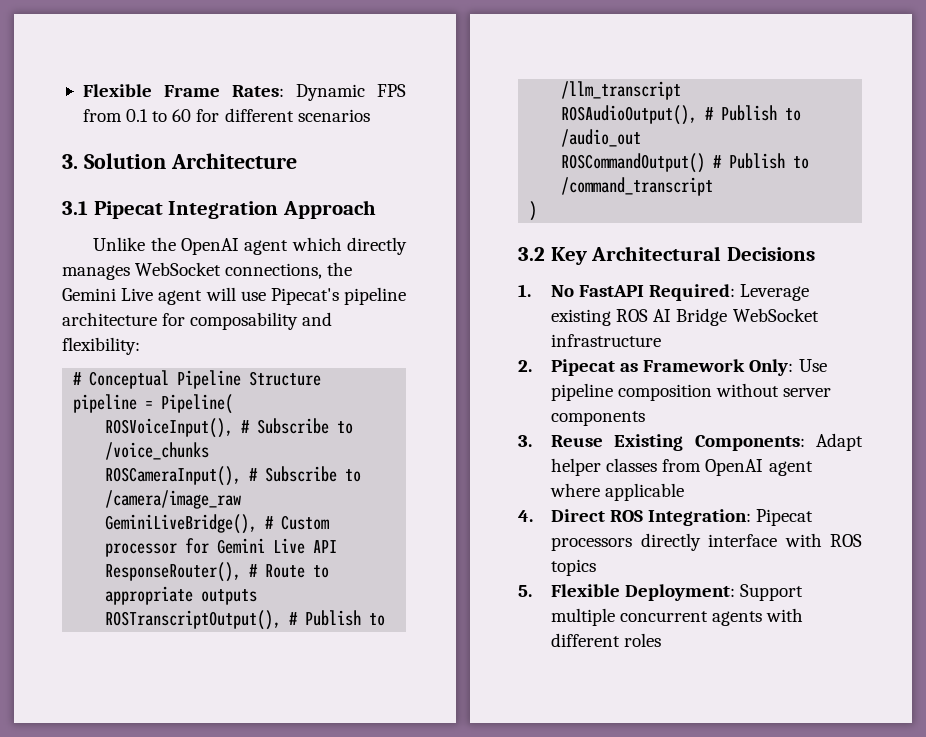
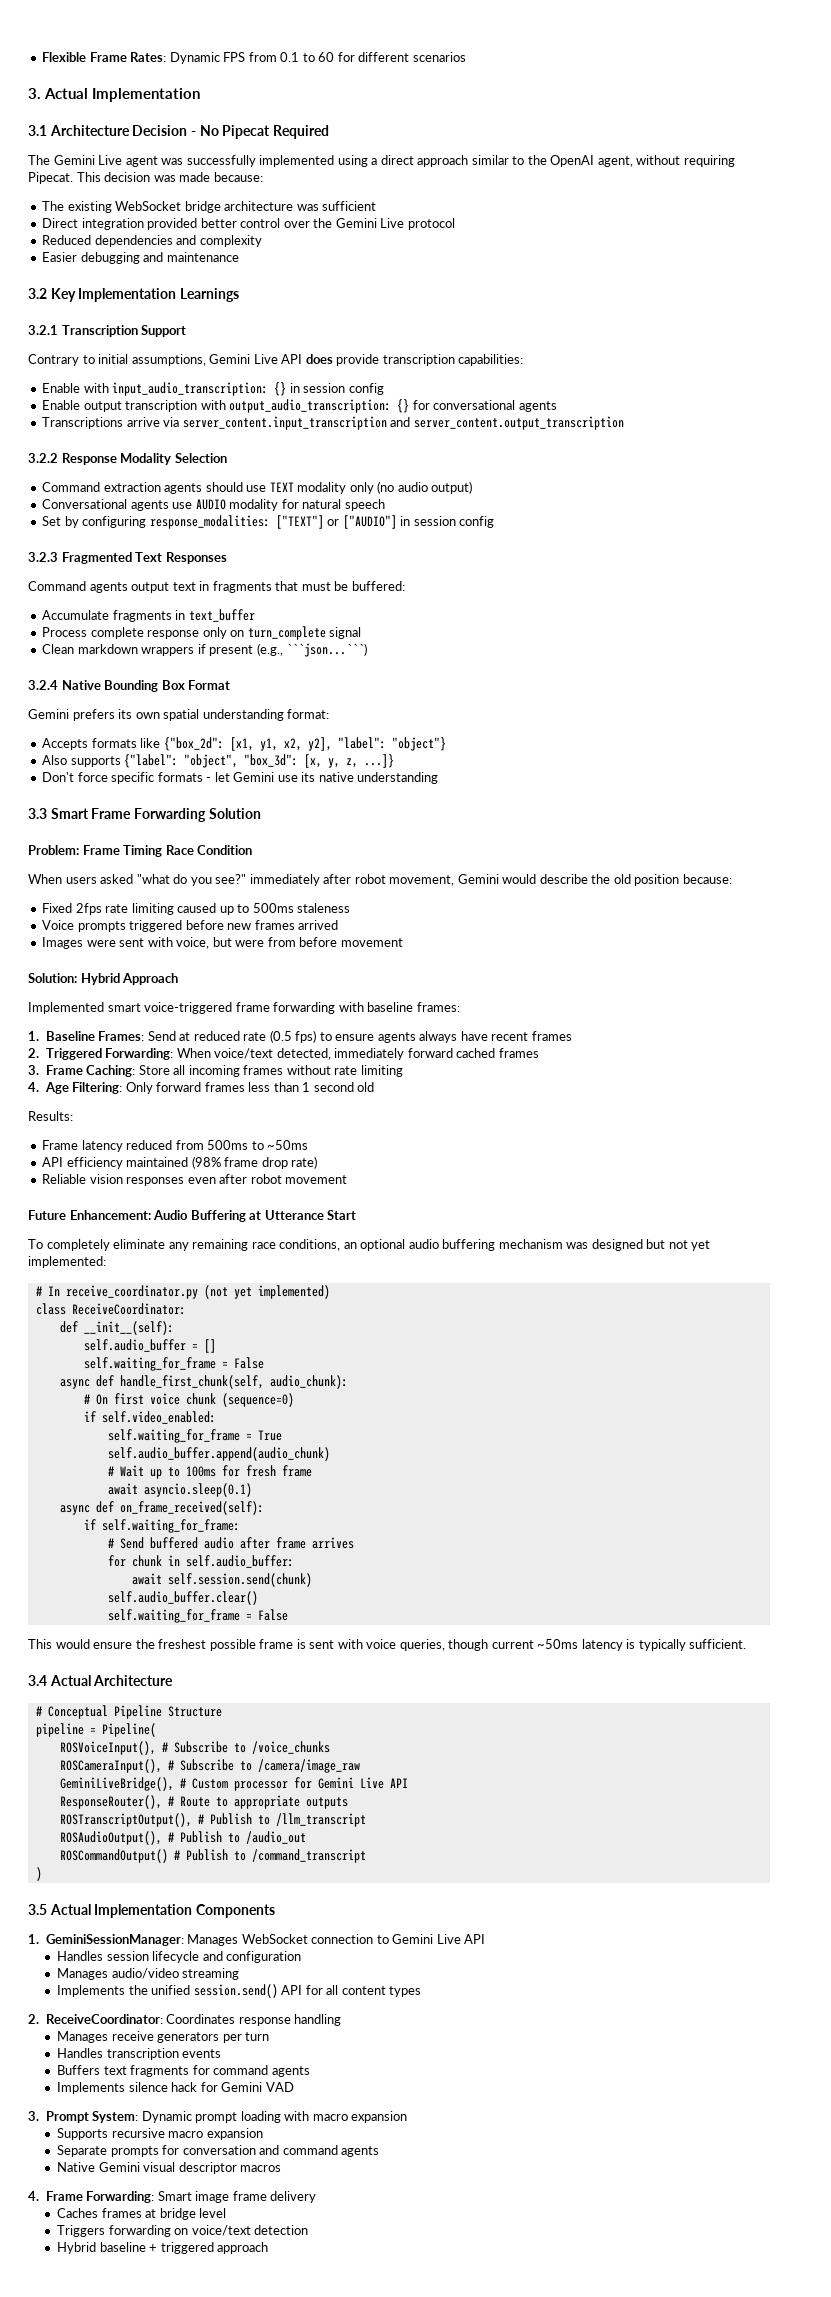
- 3. Solution Architecture
+ 3. Actual Implementation
- 3.1 Pipecat Integration Approach
- Unlike the OpenAI agent which directly manages WebSocket connections, the Gemini Live agent will use Pipecat's pipeline architecture for composability and flexibility:
+ 3.1 Architecture Decision - No Pipecat Required
+ The Gemini Live agent was successfully implemented using a direct approach similar to the OpenAI agent, without requiring Pipecat. This decision was made because:
+ The existing WebSocket bridge architecture was sufficient
+ Direct integration provided better control over the Gemini Live protocol
+ Reduced dependencies and complexity
+ Easier debugging and maintenance
+ 3.2 Key Implementation Learnings
+ 3.2.1 Transcription Support
+ Contrary to initial assumptions, Gemini Live API does provide transcription capabilities:
+ Enable with input_audio_transcription: {} in session config
+ Enable output transcription with output_audio_transcription: {} for conversational agents
+ Transcriptions arrive via server_content.input_transcription and server_content.output_transcription
+ 3.2.2 Response Modality Selection
+ Command extraction agents should use TEXT modality only (no audio output)
+ Conversational agents use AUDIO modality for natural speech
+ Set by configuring response_modalities: ["TEXT"] or ["AUDIO"] in session config
+ 3.2.3 Fragmented Text Responses
+ Command agents output text in fragments that must be buffered:
+ Accumulate fragments in text_buffer
+ Process complete response only on turn_complete signal
+ Clean markdown wrappers if present (e.g., ```json...```)
+ 3.2.4 Native Bounding Box Format
+ Gemini prefers its own spatial understanding format:
+ Accepts formats like {"box_2d": [x1, y1, x2, y2], "label": "object"}
+ Also supports {"label": "object", "box_3d": [x, y, z, ...]}
+ Don't force specific formats - let Gemini use its native understanding
+ 3.3 Smart Frame Forwarding Solution
+ Problem: Frame Timing Race Condition
+ When users asked "what do you see?" immediately after robot movement, Gemini would describe the old position because:
+ Fixed 2fps rate limiting caused up to 500ms staleness
+ Voice prompts triggered before new frames arrived
+ Images were sent with voice, but were from before movement
+ Solution: Hybrid Approach
+ Implemented smart voice-triggered frame forwarding with baseline frames:
+ 1. Baseline Frames: Send at reduced rate (0.5 fps) to ensure agents always have recent frames
+ 2. Triggered Forwarding: When voice/text detected, immediately forward cached frames
+ 3. Frame Caching: Store all incoming frames without rate limiting
+ 4. Age Filtering: Only forward frames less than 1 second old
+ Results:
+ Frame latency reduced from 500ms to ~50ms
+ API efficiency maintained (98% frame drop rate)
+ Reliable vision responses even after robot movement
+ Future Enhancement: Audio Buffering at Utterance Start
+ To completely eliminate any remaining race conditions, an optional audio buffering mechanism was designed but not yet implemented:
+ # In receive_coordinator.py (not yet implemented)
+ class ReceiveCoordinator:
+ def __init__(self):
+ self.audio_buffer = []
+ self.waiting_for_frame = False
+ async def handle_first_chunk(self, audio_chunk):
+ # On first voice chunk (sequence=0)
+ if self.video_enabled:
+ self.waiting_for_frame = True
+ self.audio_buffer.append(audio_chunk)
+ # Wait up to 100ms for fresh frame
+ await asyncio.sleep(0.1)
+ async def on_frame_received(self):
+ if self.waiting_for_frame:
+ # Send buffered audio after frame arrives
+ for chunk in self.audio_buffer:
+ await self.session.send(chunk)
+ self.audio_buffer.clear()
+ self.waiting_for_frame = False
+ This would ensure the freshest possible frame is sent with voice queries, though current ~50ms latency is typically sufficient.
+ 3.4 Actual Architecture
- 3.2 Key Architectural Decisions
- 1. No FastAPI Required: Leverage existing ROS AI Bridge WebSocket infrastructure
- 2. Pipecat as Framework Only: Use pipeline composition without server components
- 3. Reuse Existing Components: Adapt helper classes from OpenAI agent where applicable
- 4. Direct ROS Integration: Pipecat processors directly interface with ROS topics
- 5. Flexible Deployment: Support multiple concurrent agents with different roles
+ 3.5 Actual Implementation Components
+ 1. GeminiSessionManager: Manages WebSocket connection to Gemini Live API
+ Handles session lifecycle and configuration
+ Manages audio/video streaming
+ Implements the unified session.send() API for all content types
+ 2. ReceiveCoordinator: Coordinates response handling
+ Manages receive generators per turn
+ Handles transcription events
+ Buffers text fragments for command agents
+ Implements silence hack for Gemini VAD
+ 3. Prompt System: Dynamic prompt loading with macro expansion
+ Supports recursive macro expansion
+ Separate prompts for conversation and command agents
+ Native Gemini visual descriptor macros
+ 4. Frame Forwarding: Smart image frame delivery
+ Caches frames at bridge level
+ Triggers forwarding on voice/text detection
+ Hybrid baseline + triggered approach

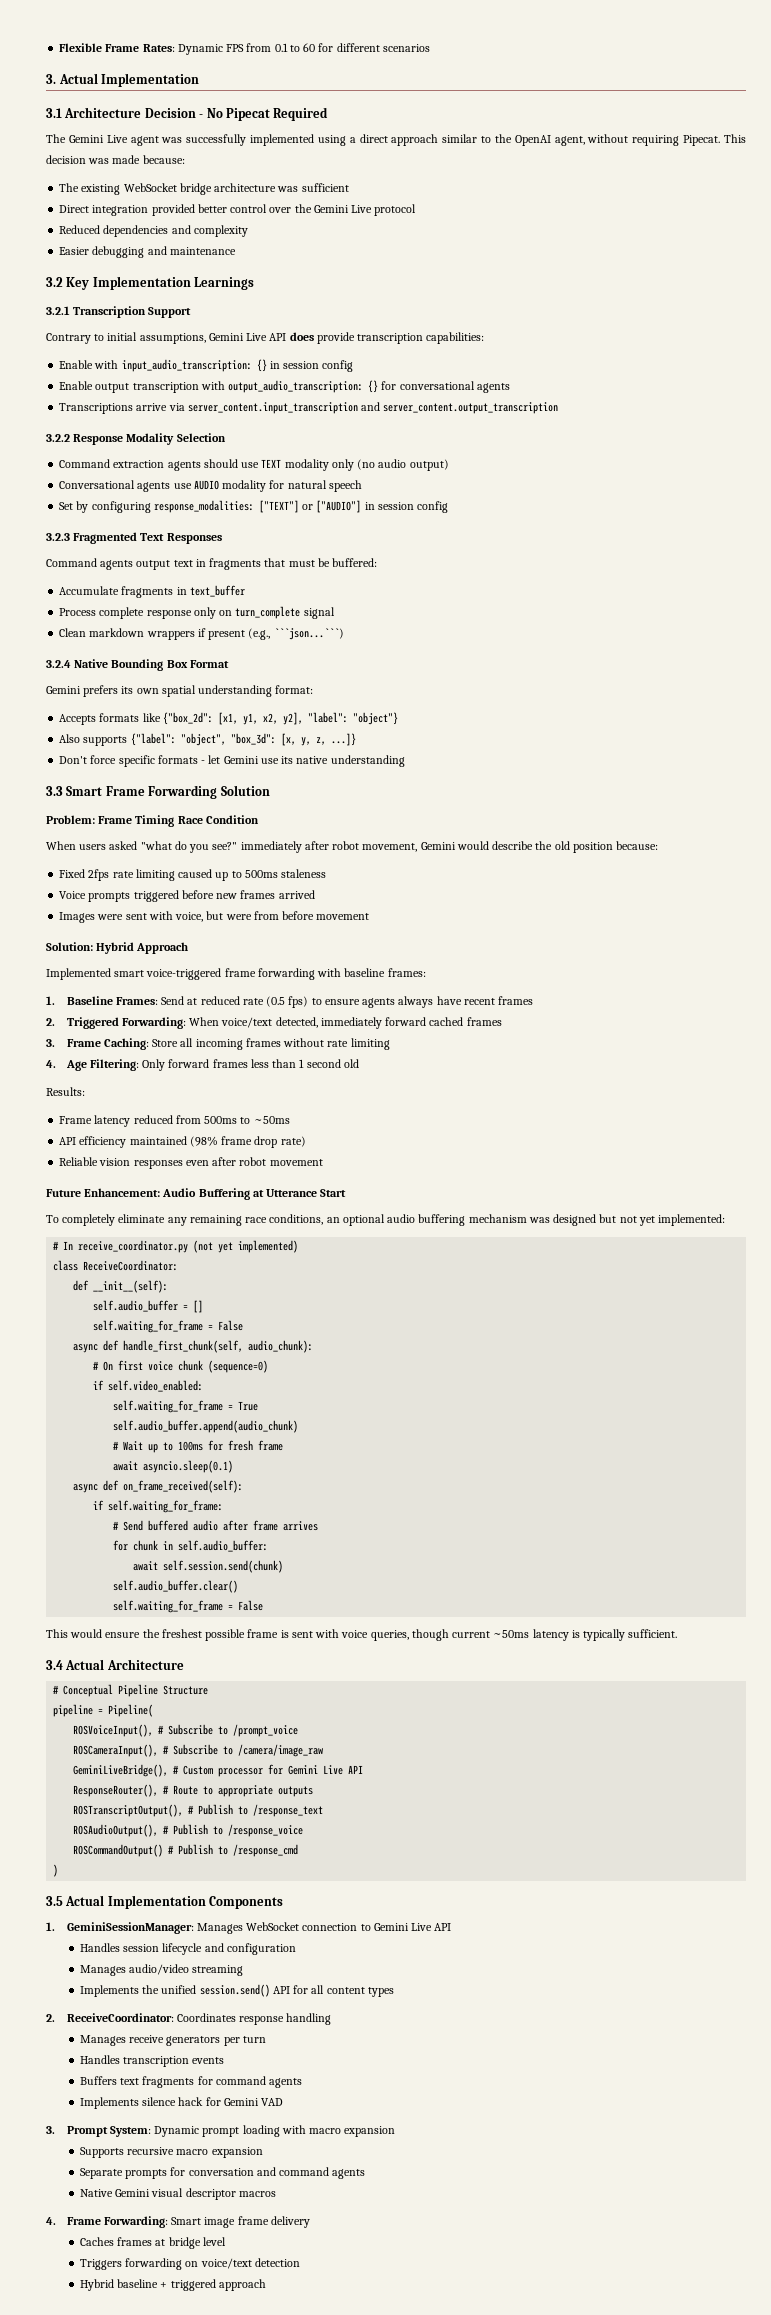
- ROSVoiceInput(), # Subscribe to /voice_chunks
+ ROSVoiceInput(), # Subscribe to /prompt_voice
- ROSTranscriptOutput(), # Publish to /llm_transcript
+ ROSTranscriptOutput(), # Publish to /response_text
- ROSAudioOutput(), # Publish to /audio_out
+ ROSAudioOutput(), # Publish to /response_voice
- ROSCommandOutput() # Publish to /command_transcript
+ ROSCommandOutput() # Publish to /response_cmd

